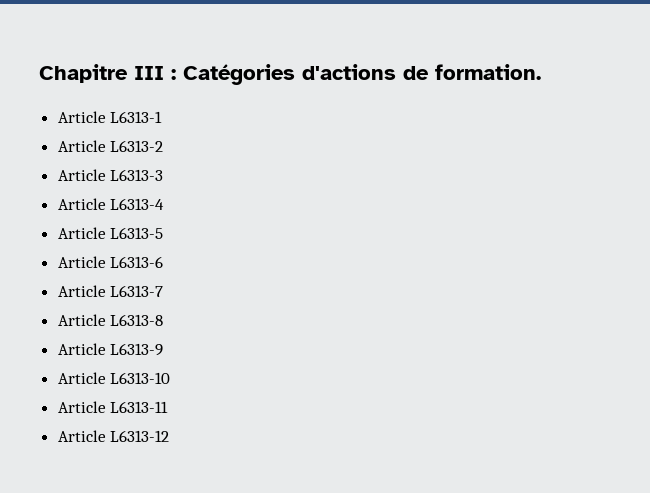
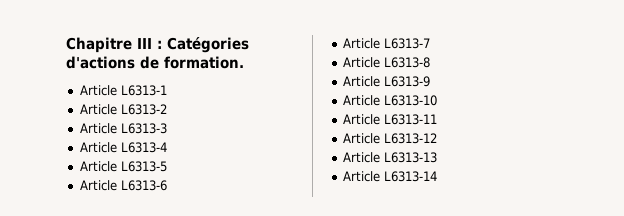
+ Article L6313-13
+ Article L6313-14

